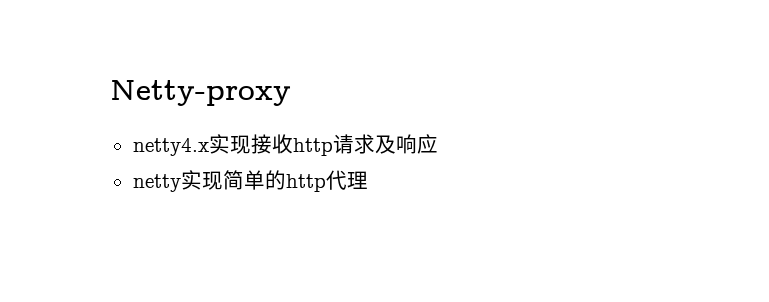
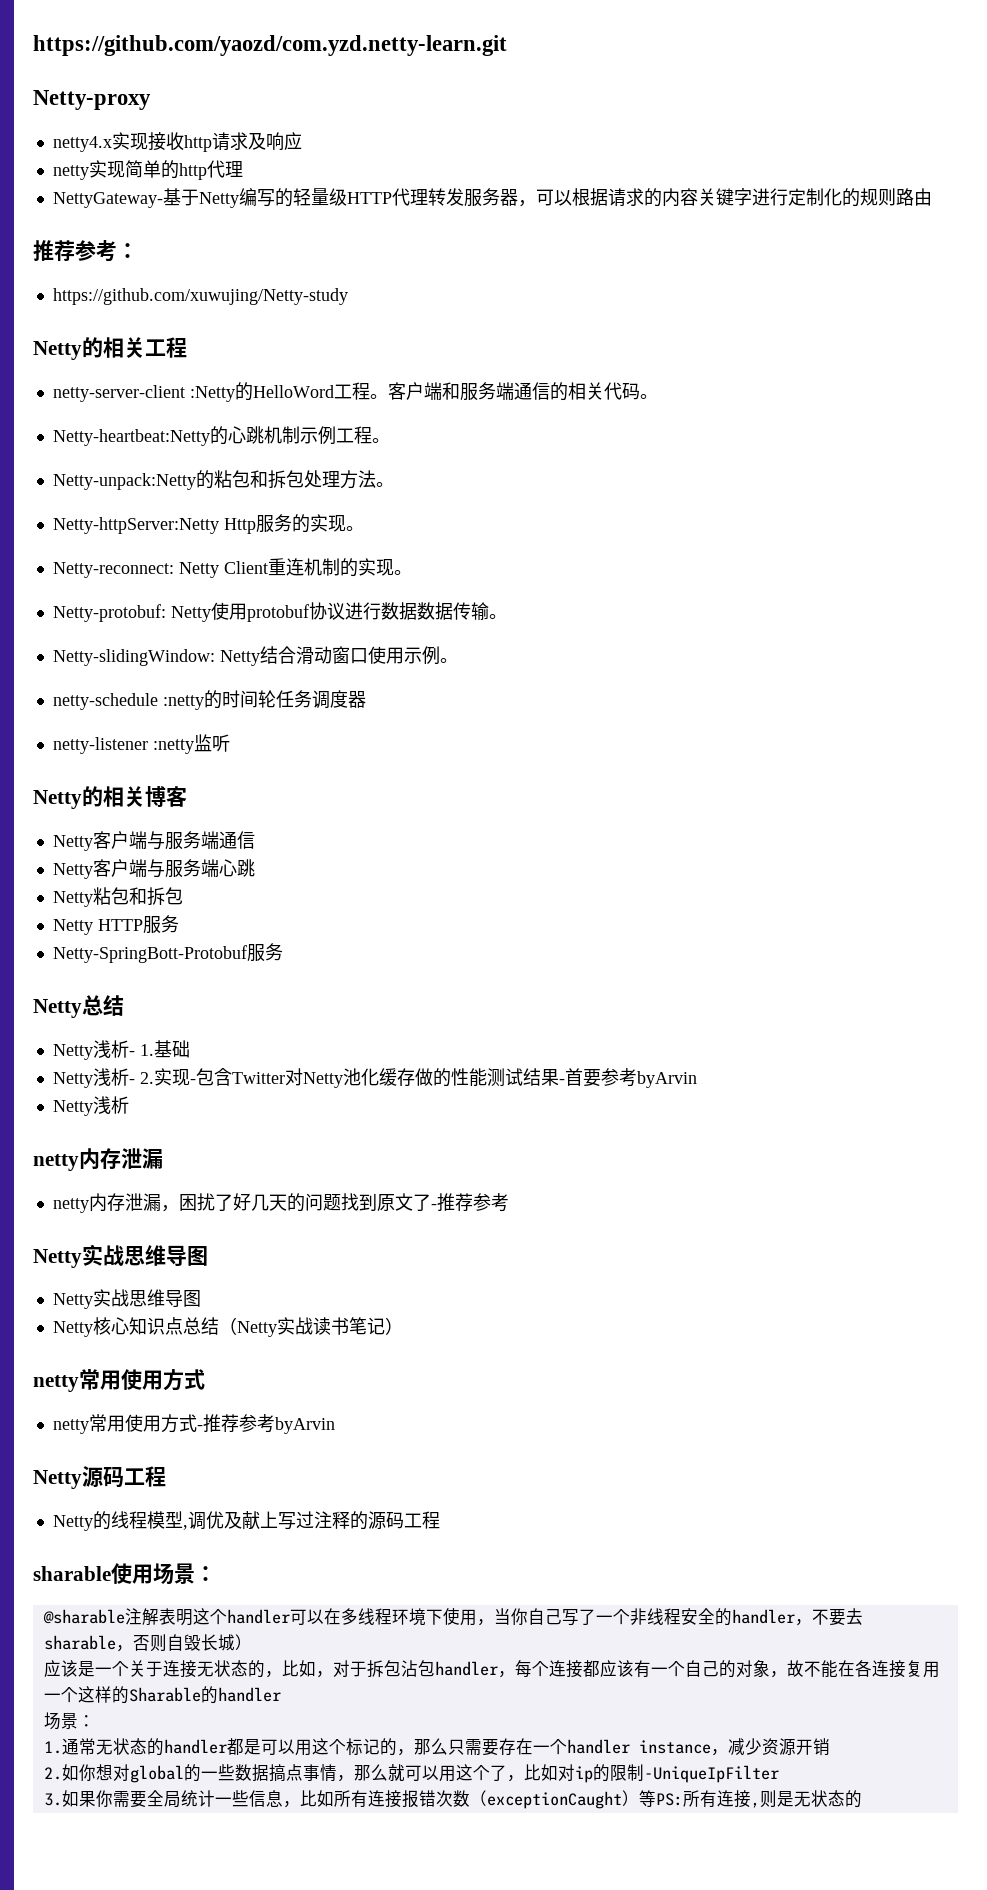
+ https://github.com/yaozd/com.yzd.netty-learn.git
+ NettyGateway-基于Netty编写的轻量级HTTP代理转发服务器，可以根据请求的内容关键字进行定制化的规则路由
+ 推荐参考：
+ https://github.com/xuwujing/Netty-study
+ Netty的相关工程
+ netty-server-client :Netty的HelloWord工程。客户端和服务端通信的相关代码。
+ Netty-heartbeat:Netty的心跳机制示例工程。
+ Netty-unpack:Netty的粘包和拆包处理方法。
+ Netty-httpServer:Netty Http服务的实现。
+ Netty-reconnect: Netty Client重连机制的实现。
+ Netty-protobuf: Netty使用protobuf协议进行数据数据传输。
+ Netty-slidingWindow: Netty结合滑动窗口使用示例。
+ netty-schedule :netty的时间轮任务调度器
+ netty-listener :netty监听
+ Netty的相关博客
+ Netty客户端与服务端通信
+ Netty客户端与服务端心跳
+ Netty粘包和拆包
+ Netty HTTP服务
+ Netty-SpringBott-Protobuf服务
+ Netty总结
+ Netty浅析- 1.基础
+ Netty浅析- 2.实现-包含Twitter对Netty池化缓存做的性能测试结果-首要参考byArvin
+ Netty浅析
+ netty内存泄漏
+ netty内存泄漏，困扰了好几天的问题找到原文了-推荐参考
+ Netty实战思维导图
+ Netty实战思维导图
+ Netty核心知识点总结（Netty实战读书笔记）
+ netty常用使用方式
+ netty常用使用方式-推荐参考byArvin
+ Netty源码工程
+ Netty的线程模型,调优及献上写过注释的源码工程
+ sharable使用场景：
+ @sharable注解表明这个handler可以在多线程环境下使用，当你自己写了一个非线程安全的handler，不要去sharable，否则自毁长城）
+ 应该是一个关于连接无状态的，比如，对于拆包沾包handler，每个连接都应该有一个自己的对象，故不能在各连接复用一个这样的Sharable的handler
+ 场景：
+ 1.通常无状态的handler都是可以用这个标记的，那么只需要存在一个handler instance，减少资源开销
+ 2.如你想对global的一些数据搞点事情，那么就可以用这个了，比如对ip的限制-UniqueIpFilter
+ 3.如果你需要全局统计一些信息，比如所有连接报错次数（exceptionCaught）等PS:所有连接,则是无状态的

